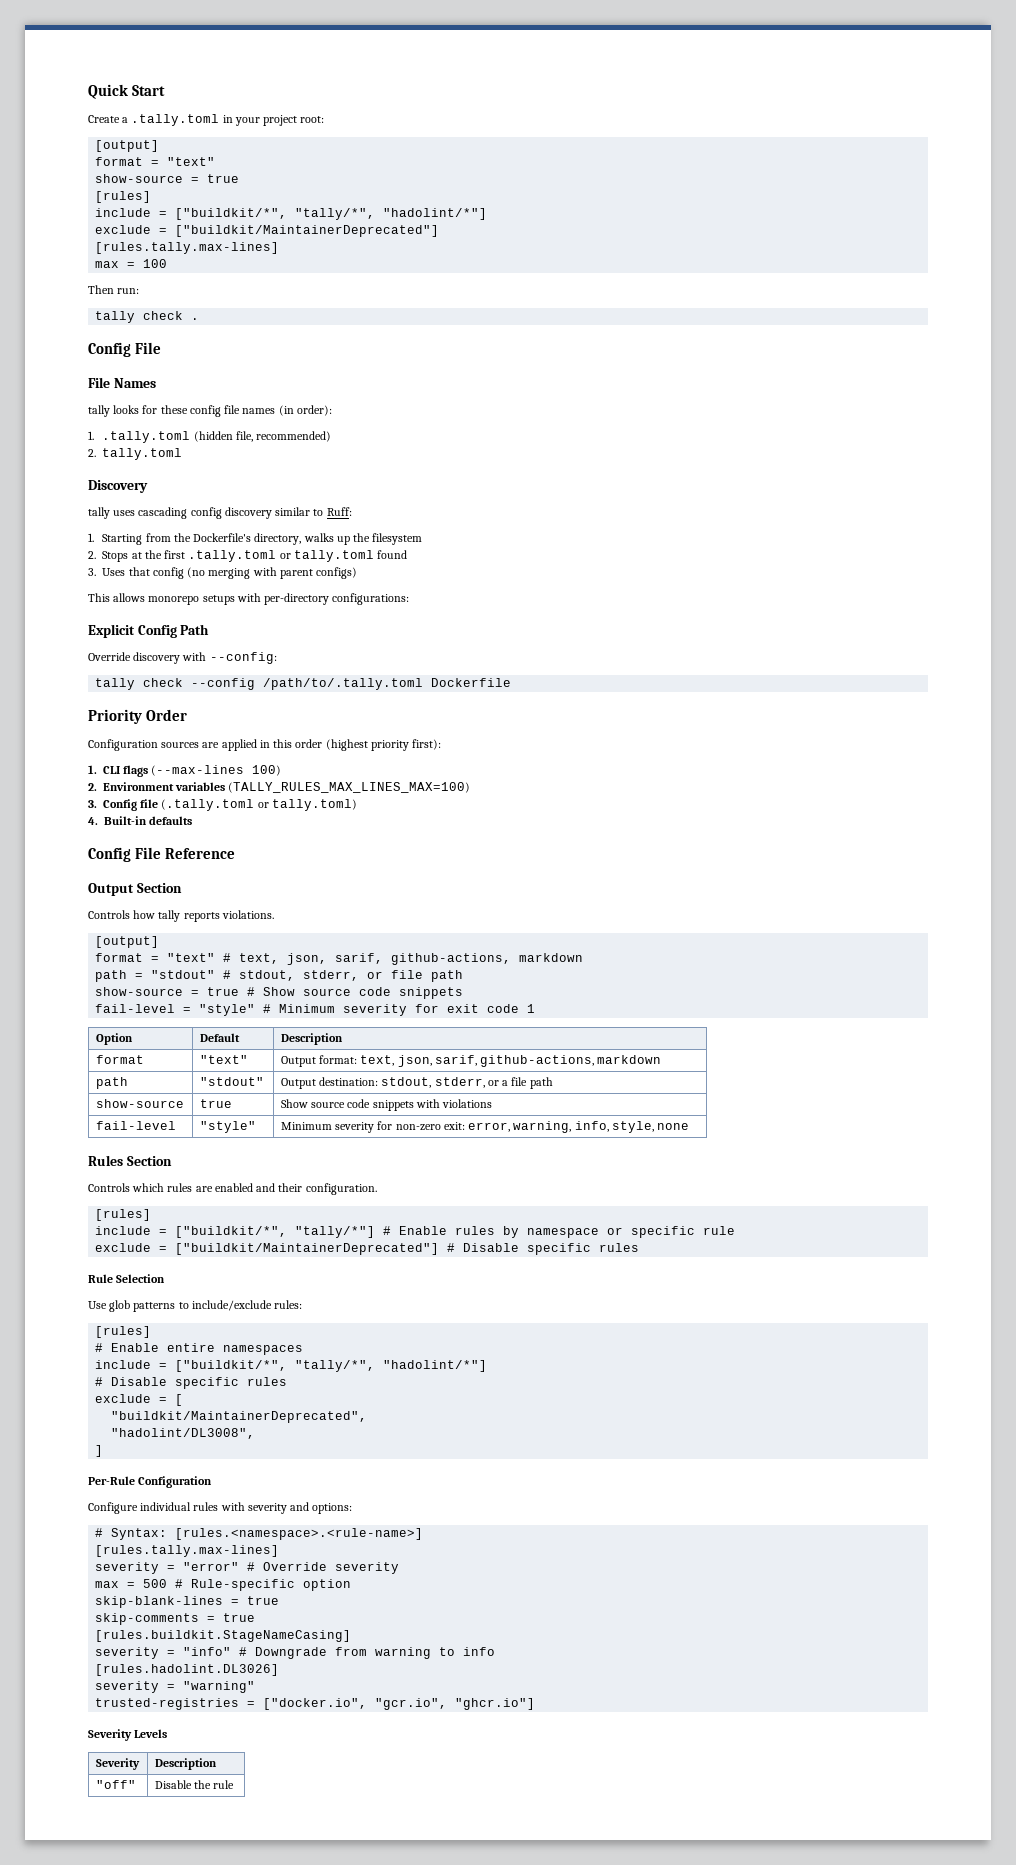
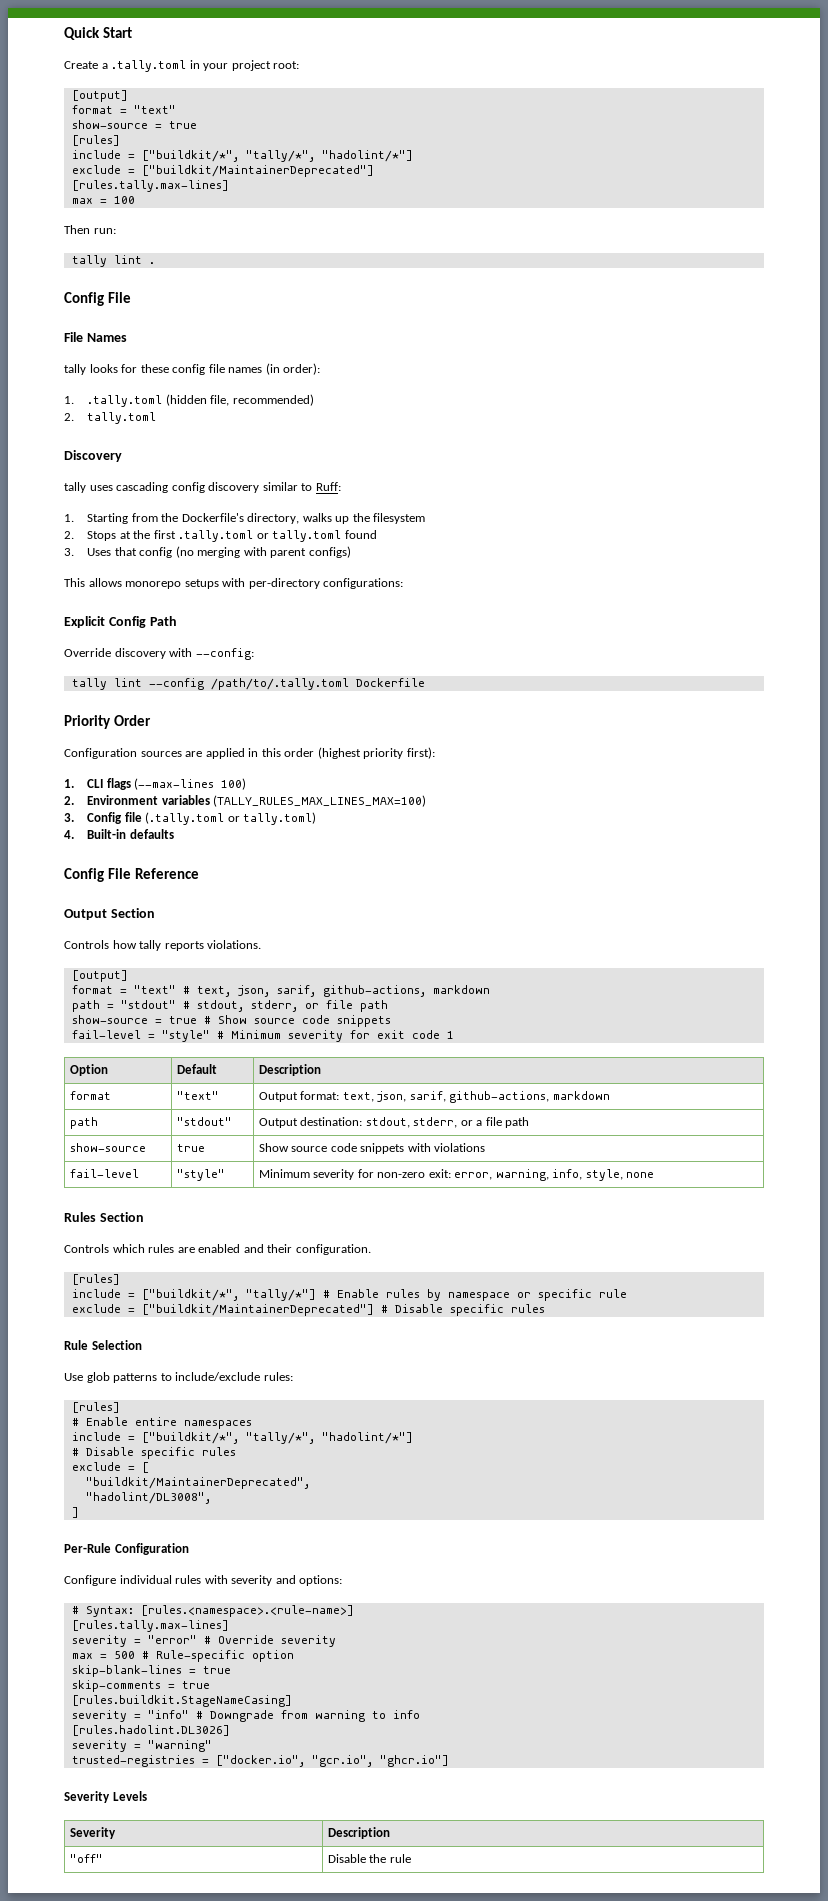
- tally check .
+ tally lint .
- tally check --config /path/to/.tally.toml Dockerfile
+ tally lint --config /path/to/.tally.toml Dockerfile

